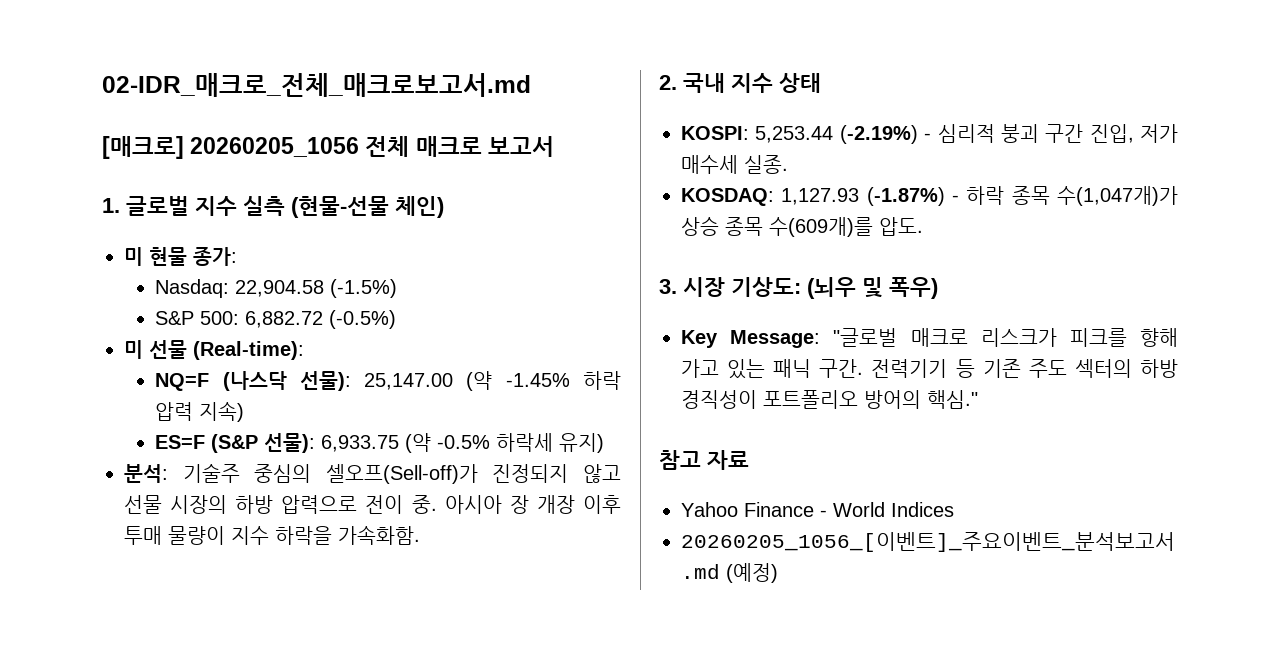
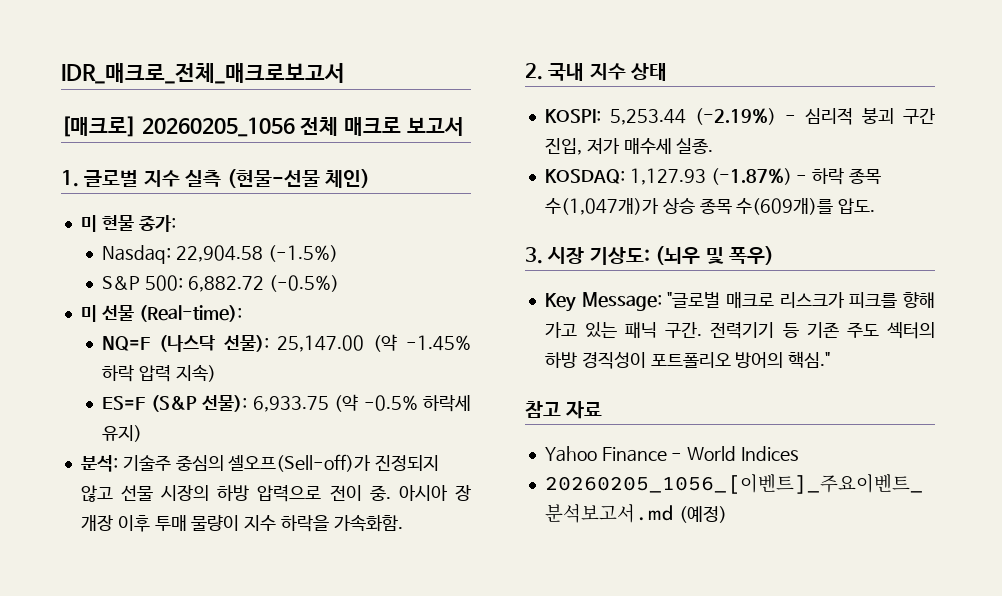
- 02-IDR_매크로_전체_매크로보고서.md
+ IDR_매크로_전체_매크로보고서

